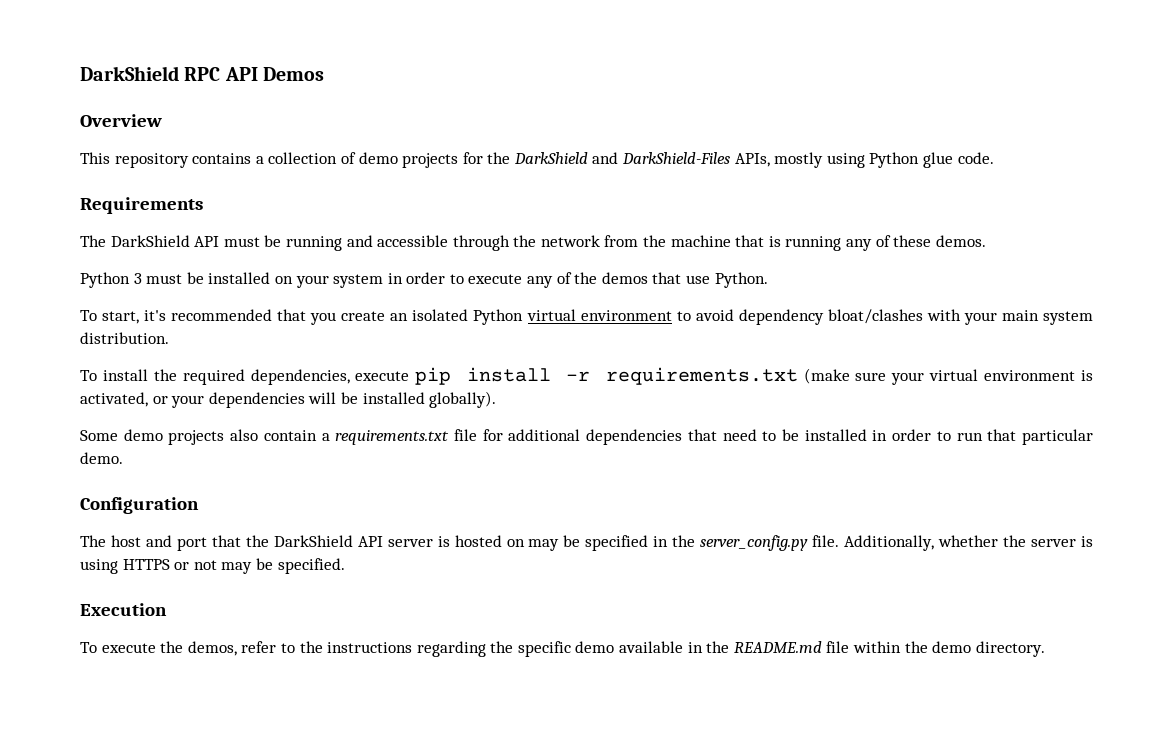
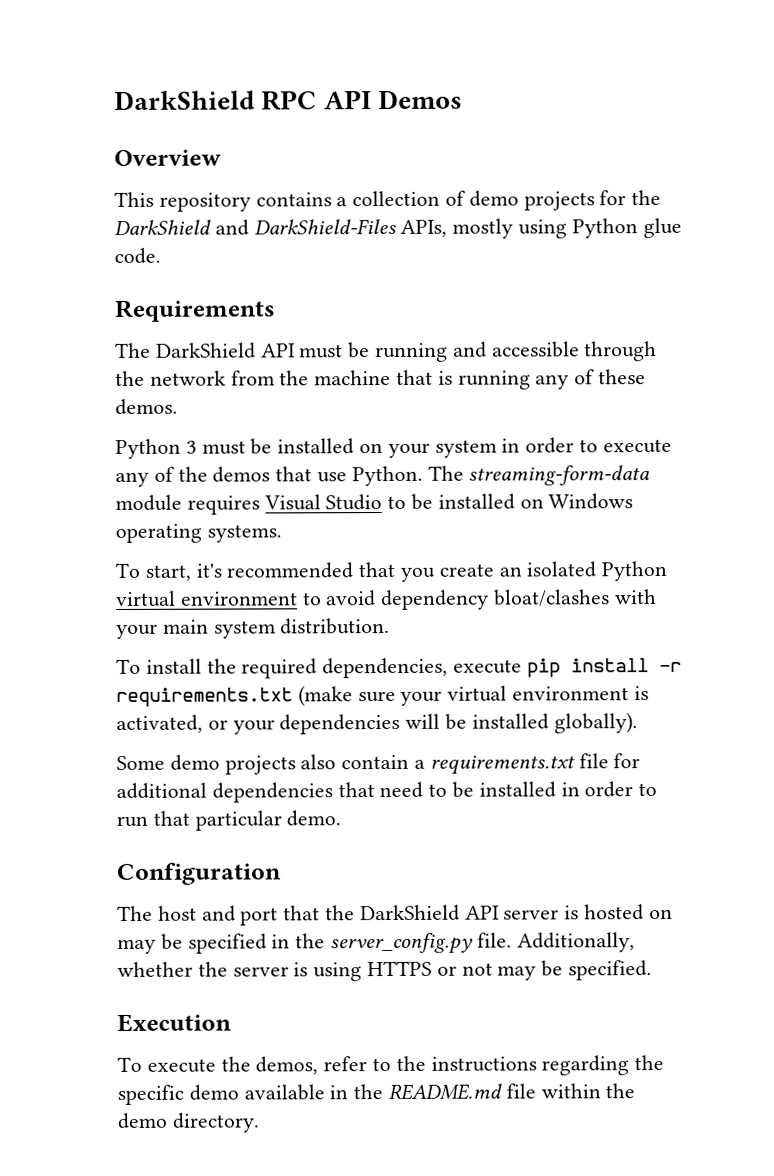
+ The streaming-form-data module requires Visual Studio to be installed on Windows operating systems.

